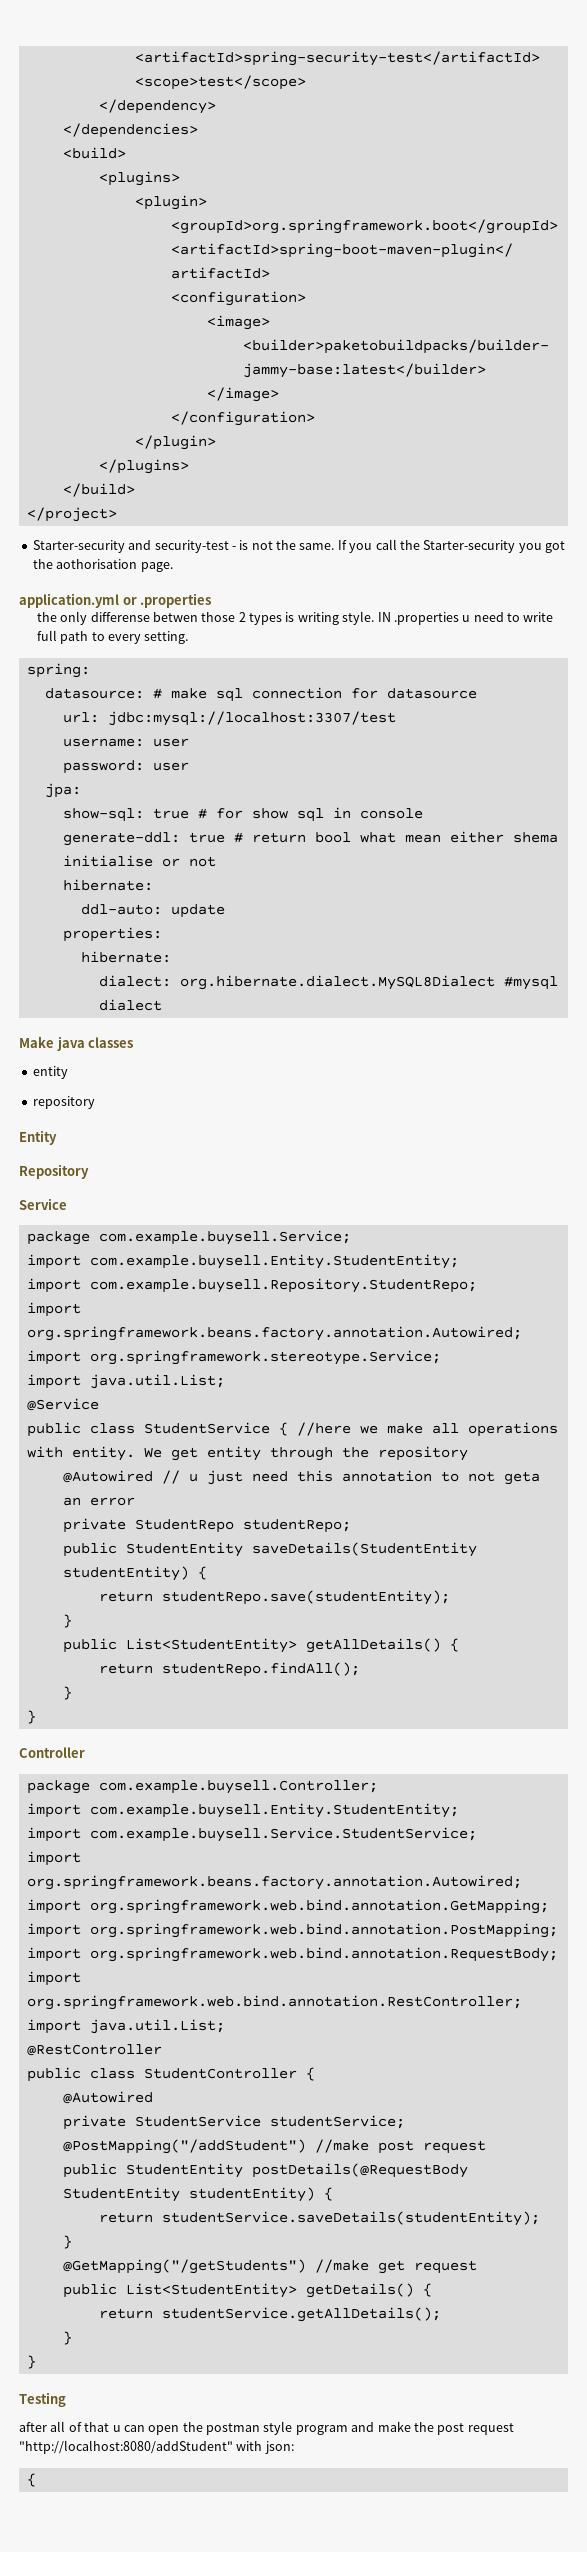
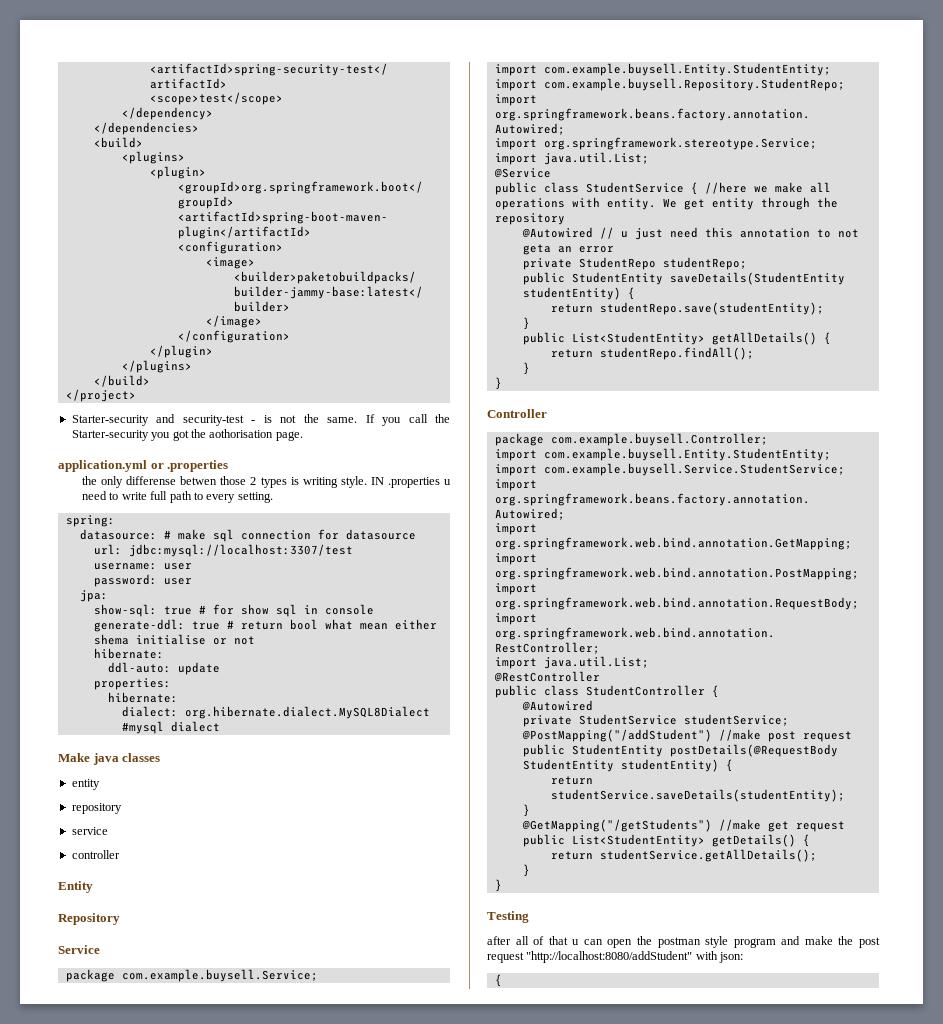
+ service
+ controller

